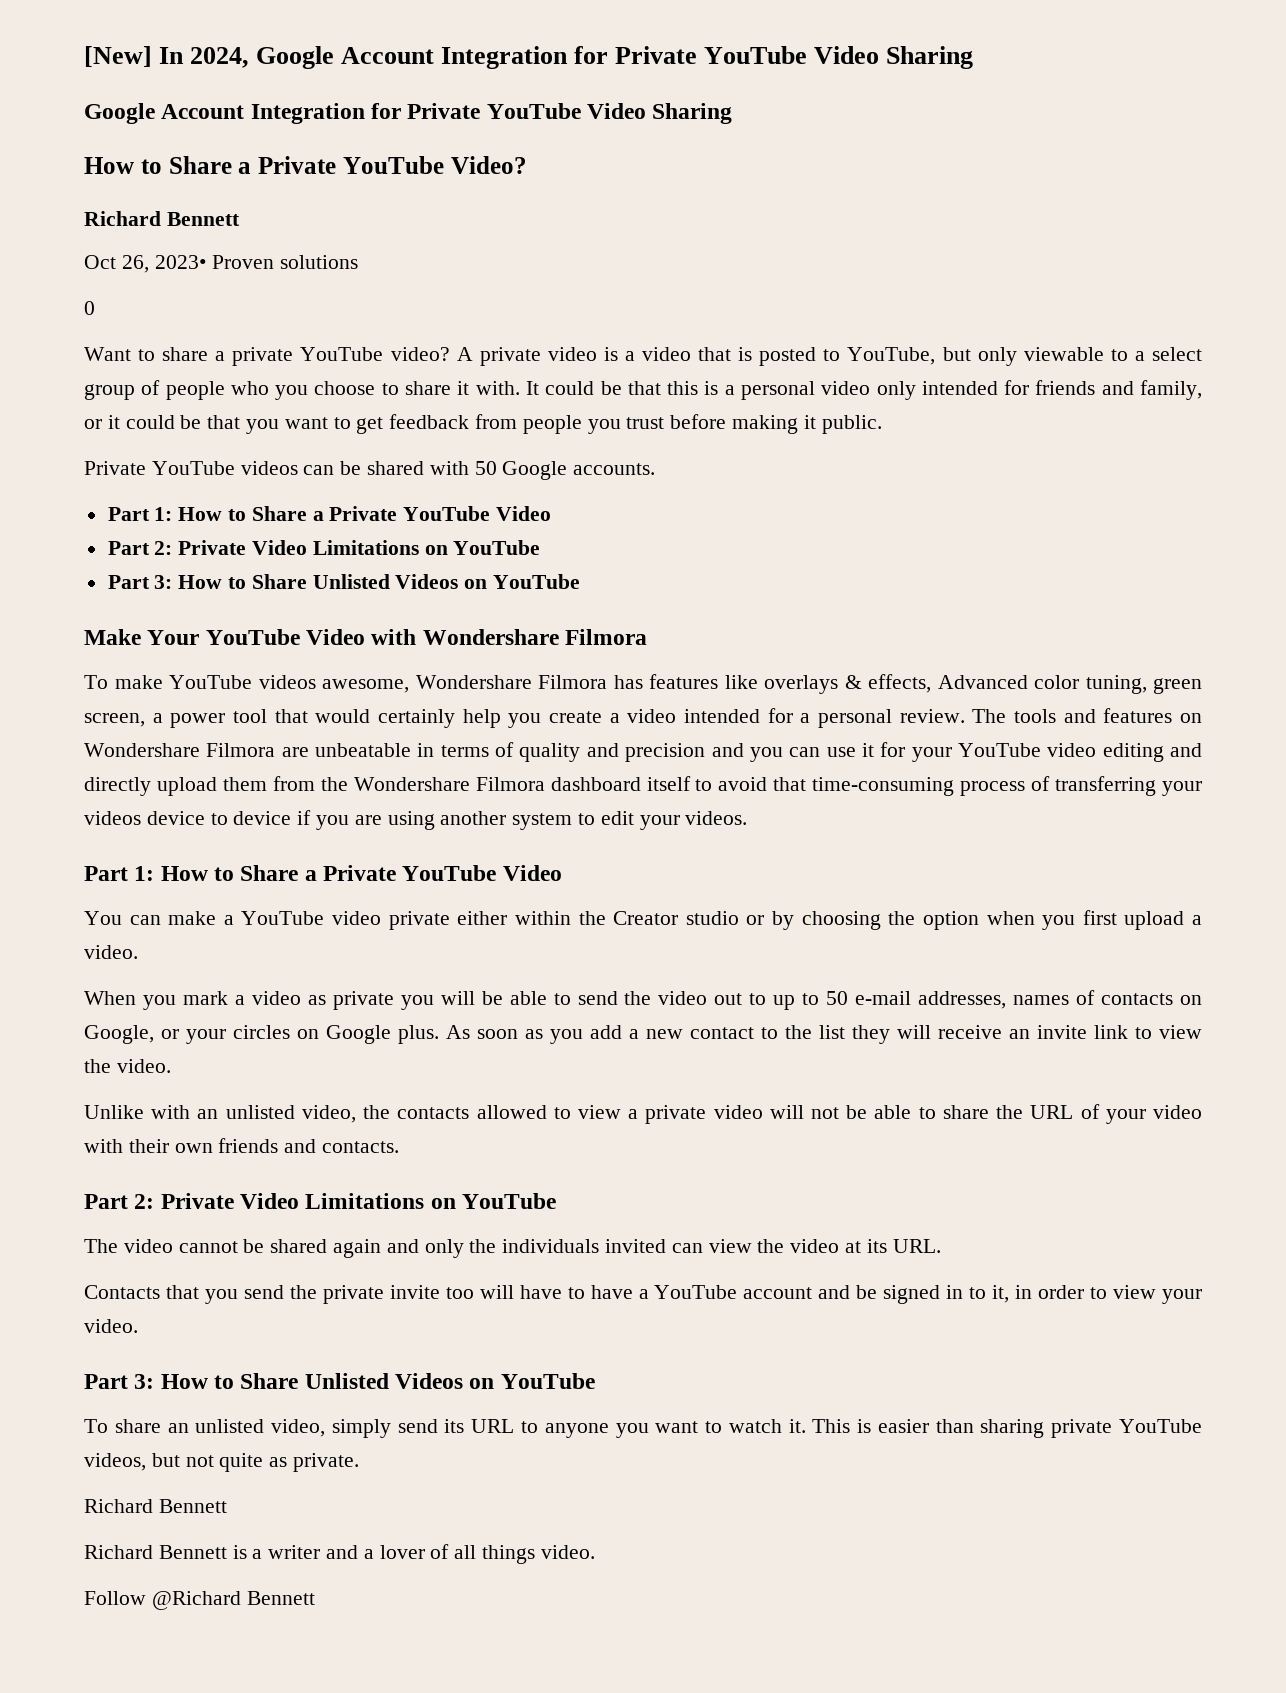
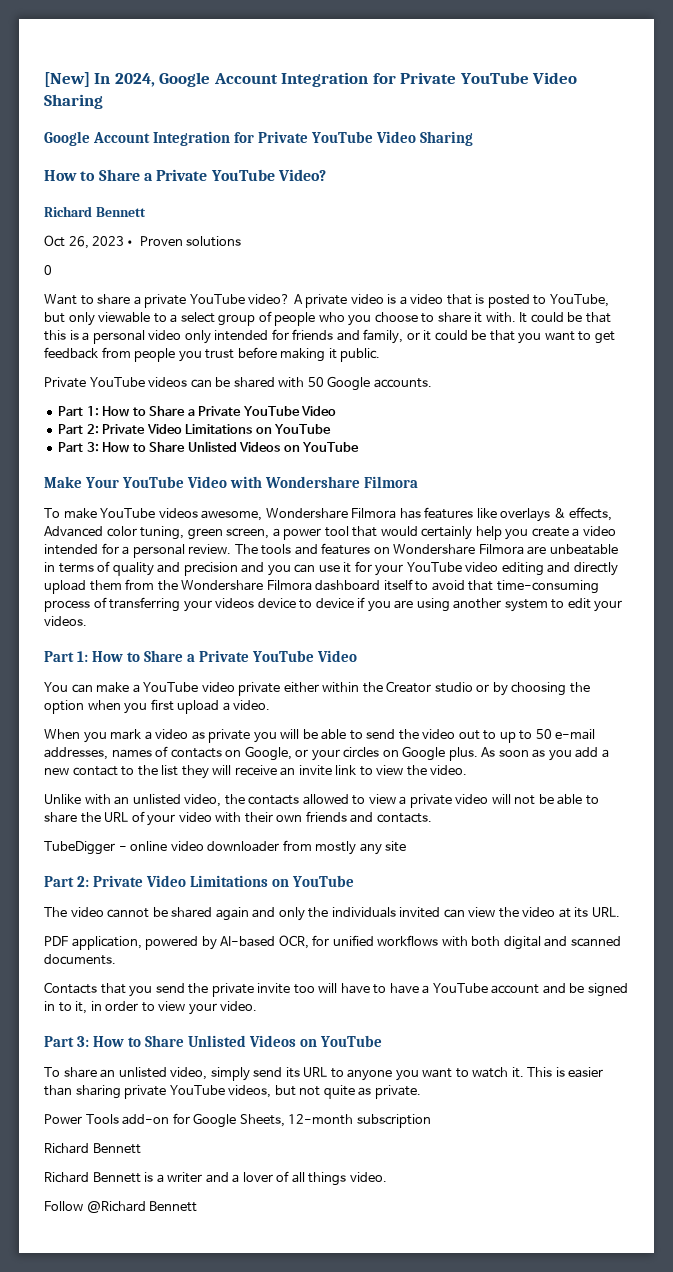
+ TubeDigger - online video downloader from mostly any site
+ PDF application, powered by AI-based OCR, for unified workflows with both digital and scanned documents.
+ Power Tools add-on for Google Sheets, 12-month subscription

